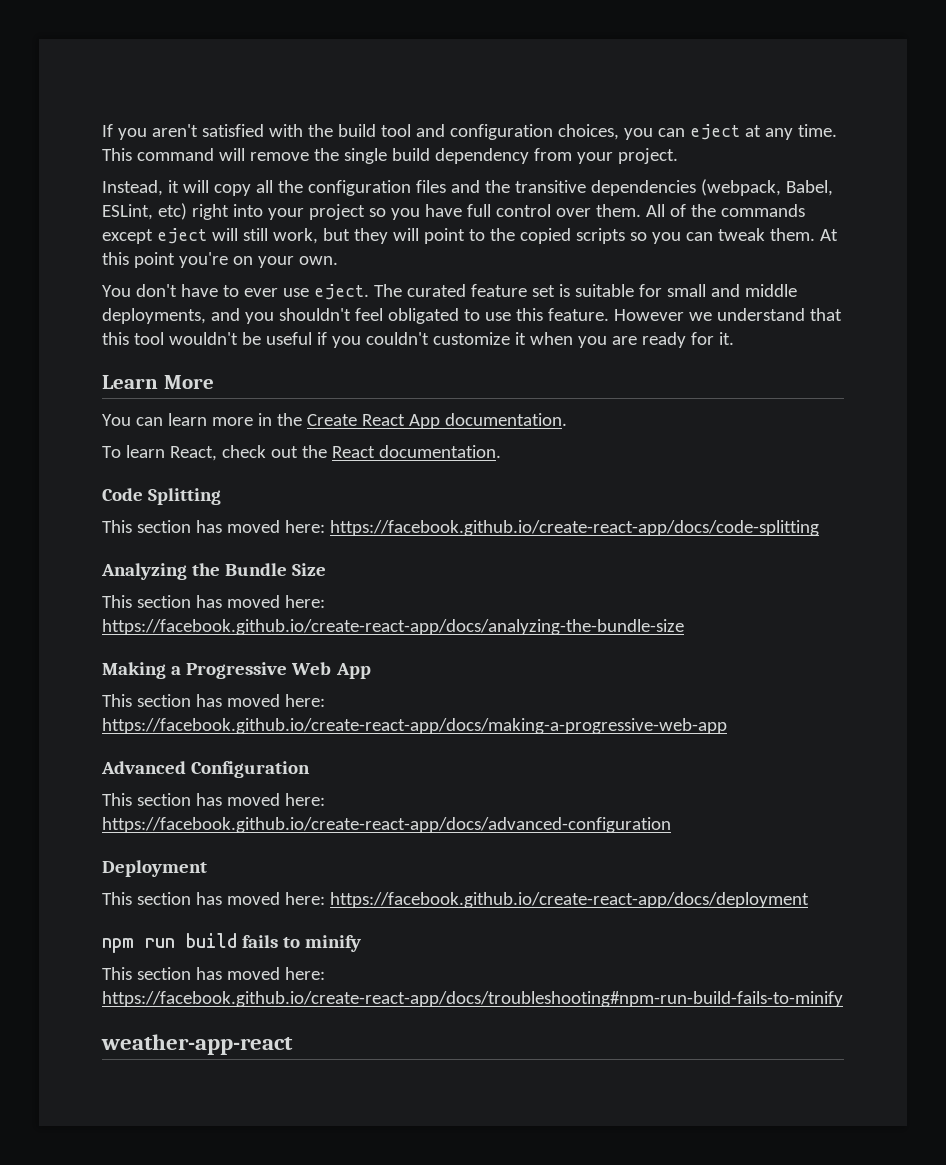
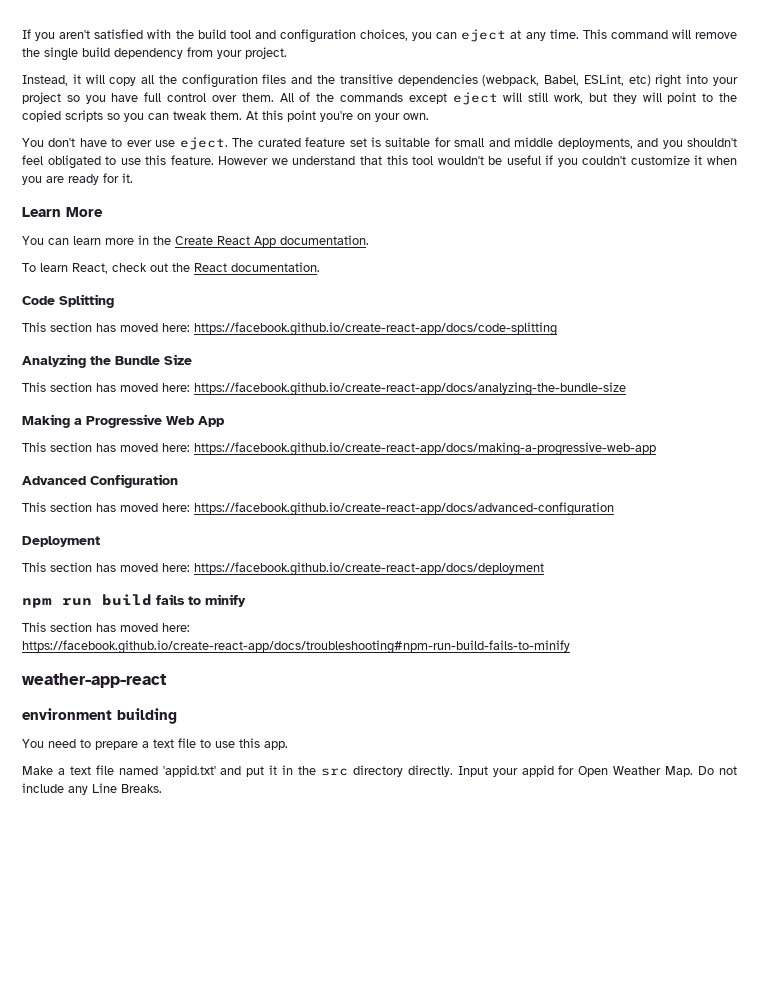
+ environment building
+ You need to prepare a text file to use this app.
+ Make a text file named 'appid.txt' and put it in the src directory directly. Input your appid for Open Weather Map. Do not include any Line Breaks.

